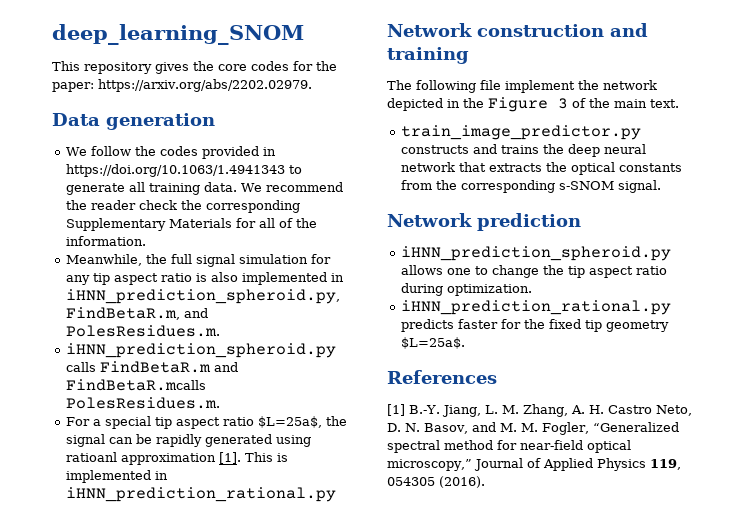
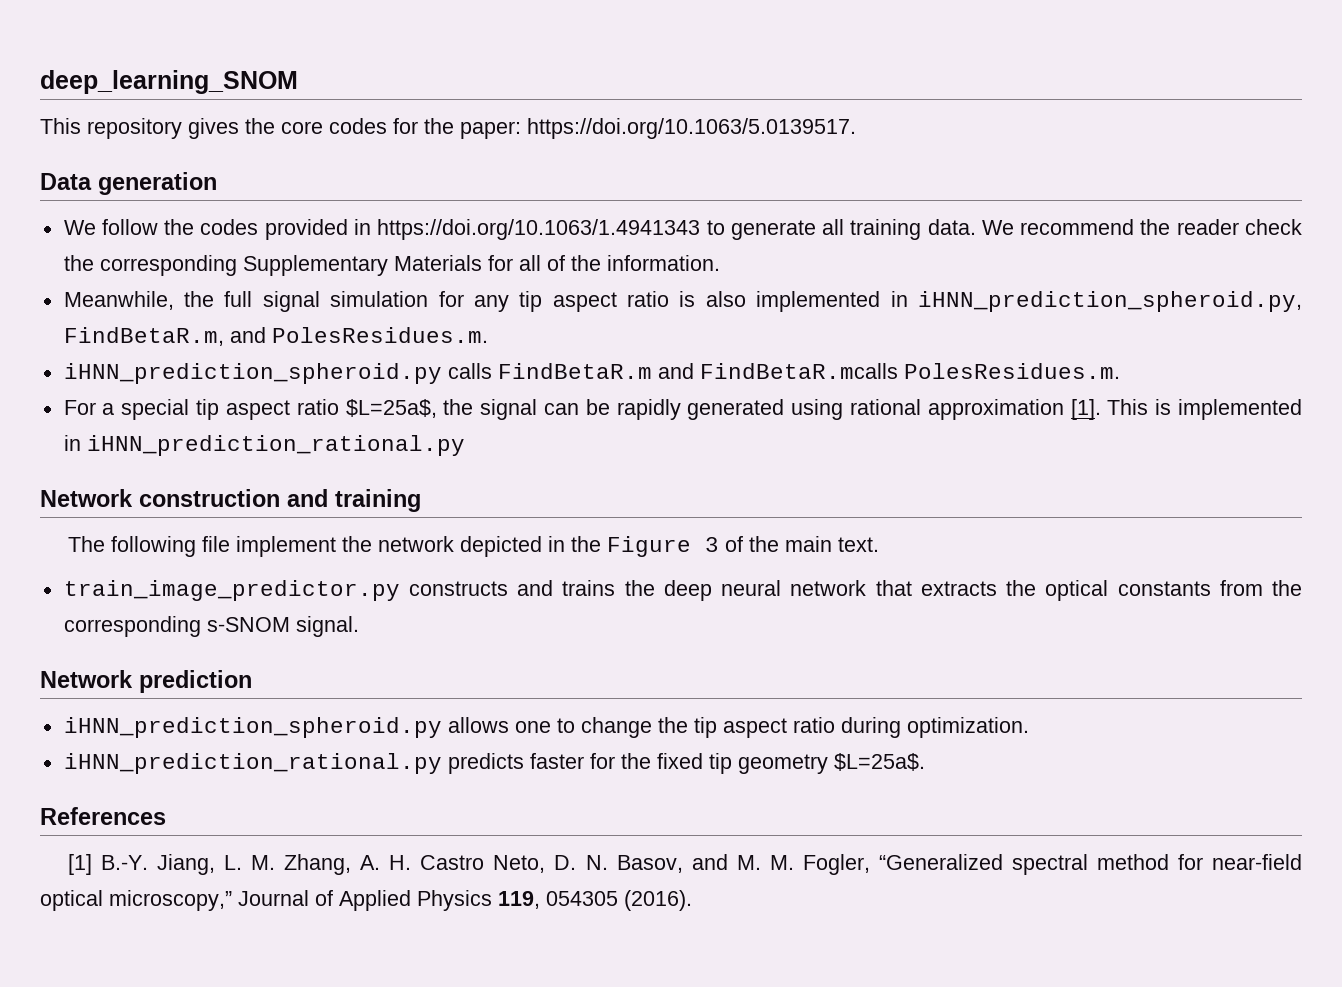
- This repository gives the core codes for the paper: https://arxiv.org/abs/2202.02979.
+ This repository gives the core codes for the paper: https://doi.org/10.1063/5.0139517.
- For a special tip aspect ratio $L=25a$, the signal can be rapidly generated using ratioanl approximation [1].
+ For a special tip aspect ratio $L=25a$, the signal can be rapidly generated using rational approximation [1].

